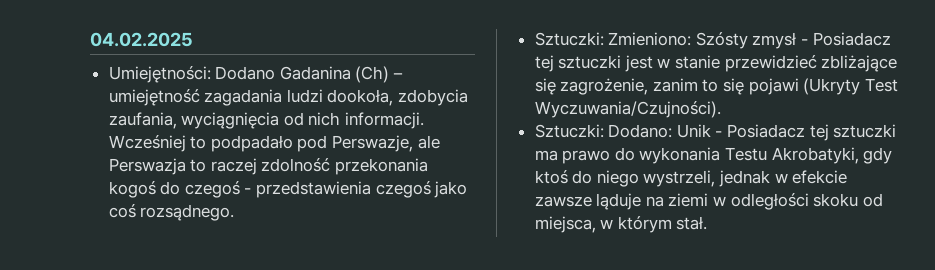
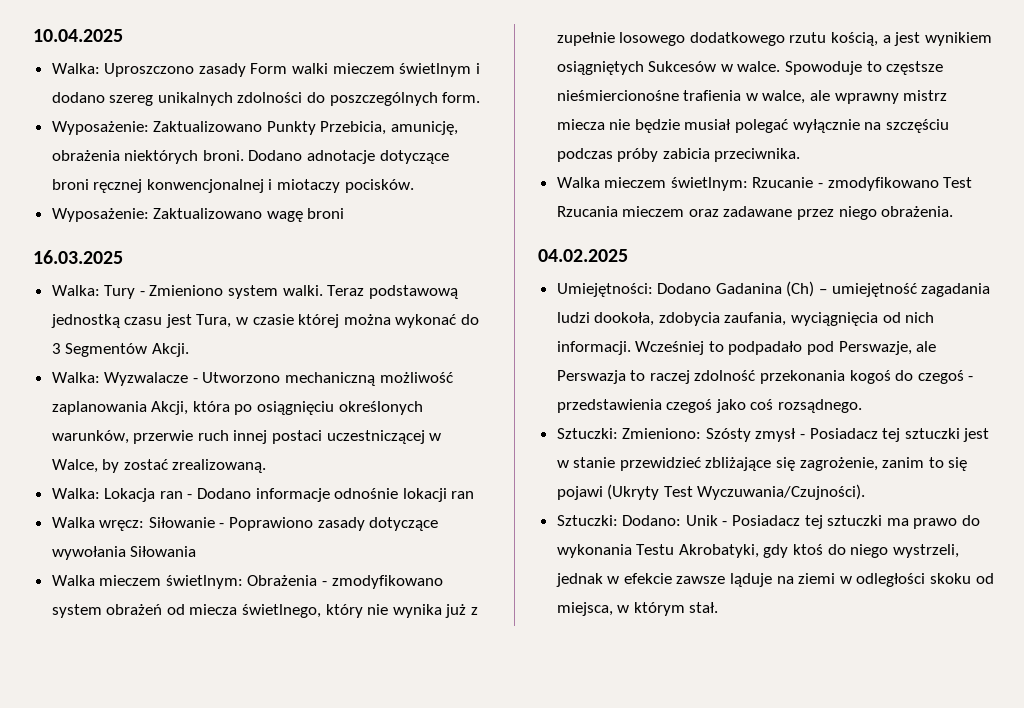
+ 10.04.2025
+ Walka: Uproszczono zasady Form walki mieczem świetlnym i dodano szereg unikalnych zdolności do poszczególnych form.
+ Wyposażenie: Zaktualizowano Punkty Przebicia, amunicję, obrażenia niektórych broni. Dodano adnotacje dotyczące broni ręcznej konwencjonalnej i miotaczy pocisków.
+ Wyposażenie: Zaktualizowano wagę broni
+ 16.03.2025
+ Walka: Tury - Zmieniono system walki. Teraz podstawową jednostką czasu jest Tura, w czasie której można wykonać do 3 Segmentów Akcji.
+ Walka: Wyzwalacze - Utworzono mechaniczną możliwość zaplanowania Akcji, która po osiągnięciu określonych warunków, przerwie ruch innej postaci uczestniczącej w Walce, by zostać zrealizowaną.
+ Walka: Lokacja ran - Dodano informacje odnośnie lokacji ran
+ Walka wręcz: Siłowanie - Poprawiono zasady dotyczące wywołania Siłowania
+ Walka mieczem świetlnym: Obrażenia - zmodyfikowano system obrażeń od miecza świetlnego, który nie wynika już z zupełnie losowego dodatkowego rzutu kością, a jest wynikiem osiągniętych Sukcesów w walce. Spowoduje to częstsze nieśmiercionośne trafienia w walce, ale wprawny mistrz miecza nie będzie musiał polegać wyłącznie na szczęściu podczas próby zabicia przeciwnika.
+ Walka mieczem świetlnym: Rzucanie - zmodyfikowano Test Rzucania mieczem oraz zadawane przez niego obrażenia.

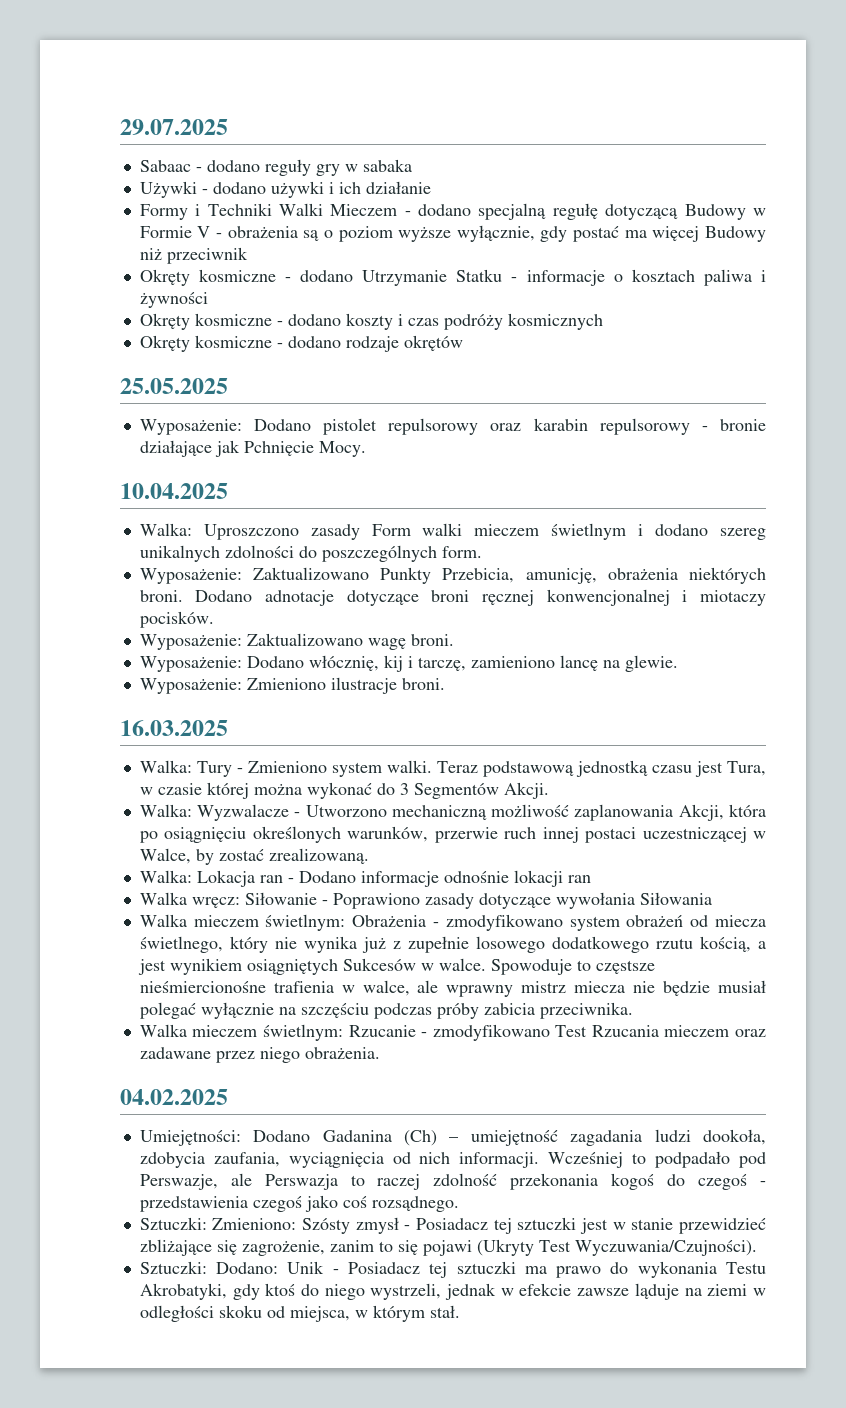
+ 29.07.2025
+ Sabaac - dodano reguły gry w sabaka
+ Używki - dodano używki i ich działanie
+ Formy i Techniki Walki Mieczem - dodano specjalną regułę dotyczącą Budowy w Formie V - obrażenia są o poziom wyższe wyłącznie, gdy postać ma więcej Budowy niż przeciwnik
+ Okręty kosmiczne - dodano Utrzymanie Statku - informacje o kosztach paliwa i żywności
+ Okręty kosmiczne - dodano koszty i czas podróży kosmicznych
+ Okręty kosmiczne - dodano rodzaje okrętów
+ 25.05.2025
+ Wyposażenie: Dodano pistolet repulsorowy oraz karabin repulsorowy - bronie działające jak Pchnięcie Mocy.
- Wyposażenie: Zaktualizowano wagę broni
+ Wyposażenie: Zaktualizowano wagę broni.
+ Wyposażenie: Dodano włócznię, kij i tarczę, zamieniono lancę na glewie.
+ Wyposażenie: Zmieniono ilustracje broni.

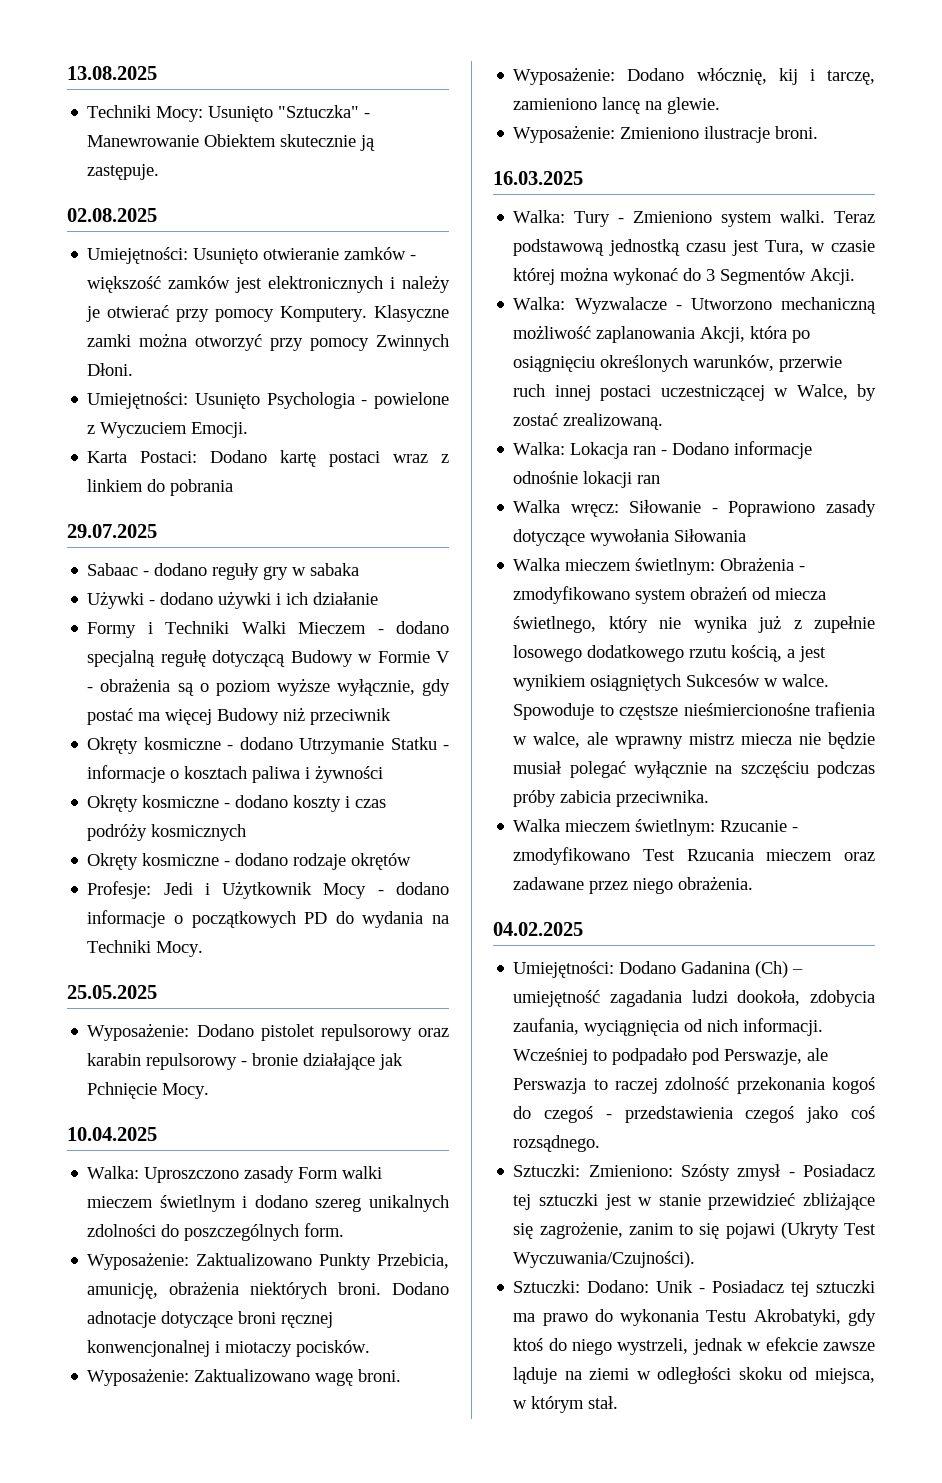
+ 13.08.2025
+ Techniki Mocy: Usunięto "Sztuczka" - Manewrowanie Obiektem skutecznie ją zastępuje.
+ 02.08.2025
+ Umiejętności: Usunięto otwieranie zamków - większość zamków jest elektronicznych i należy je otwierać przy pomocy Komputery. Klasyczne zamki można otworzyć przy pomocy Zwinnych Dłoni.
+ Umiejętności: Usunięto Psychologia - powielone z Wyczuciem Emocji.
+ Karta Postaci: Dodano kartę postaci wraz z linkiem do pobrania
+ Profesje: Jedi i Użytkownik Mocy - dodano informacje o początkowych PD do wydania na Techniki Mocy.

